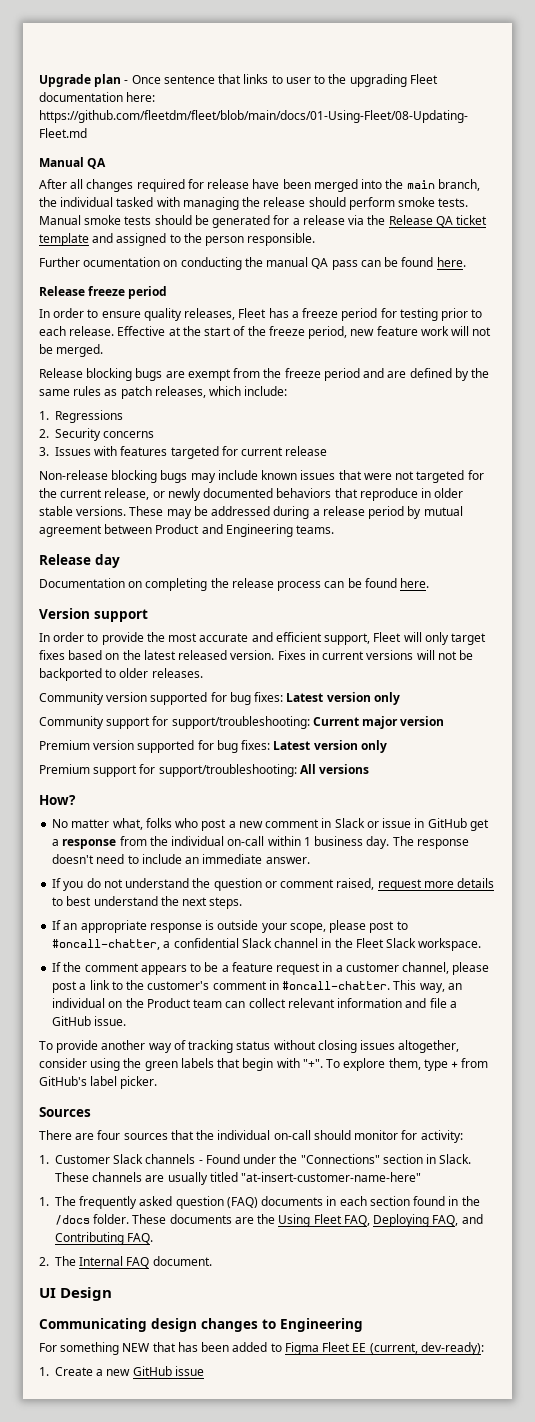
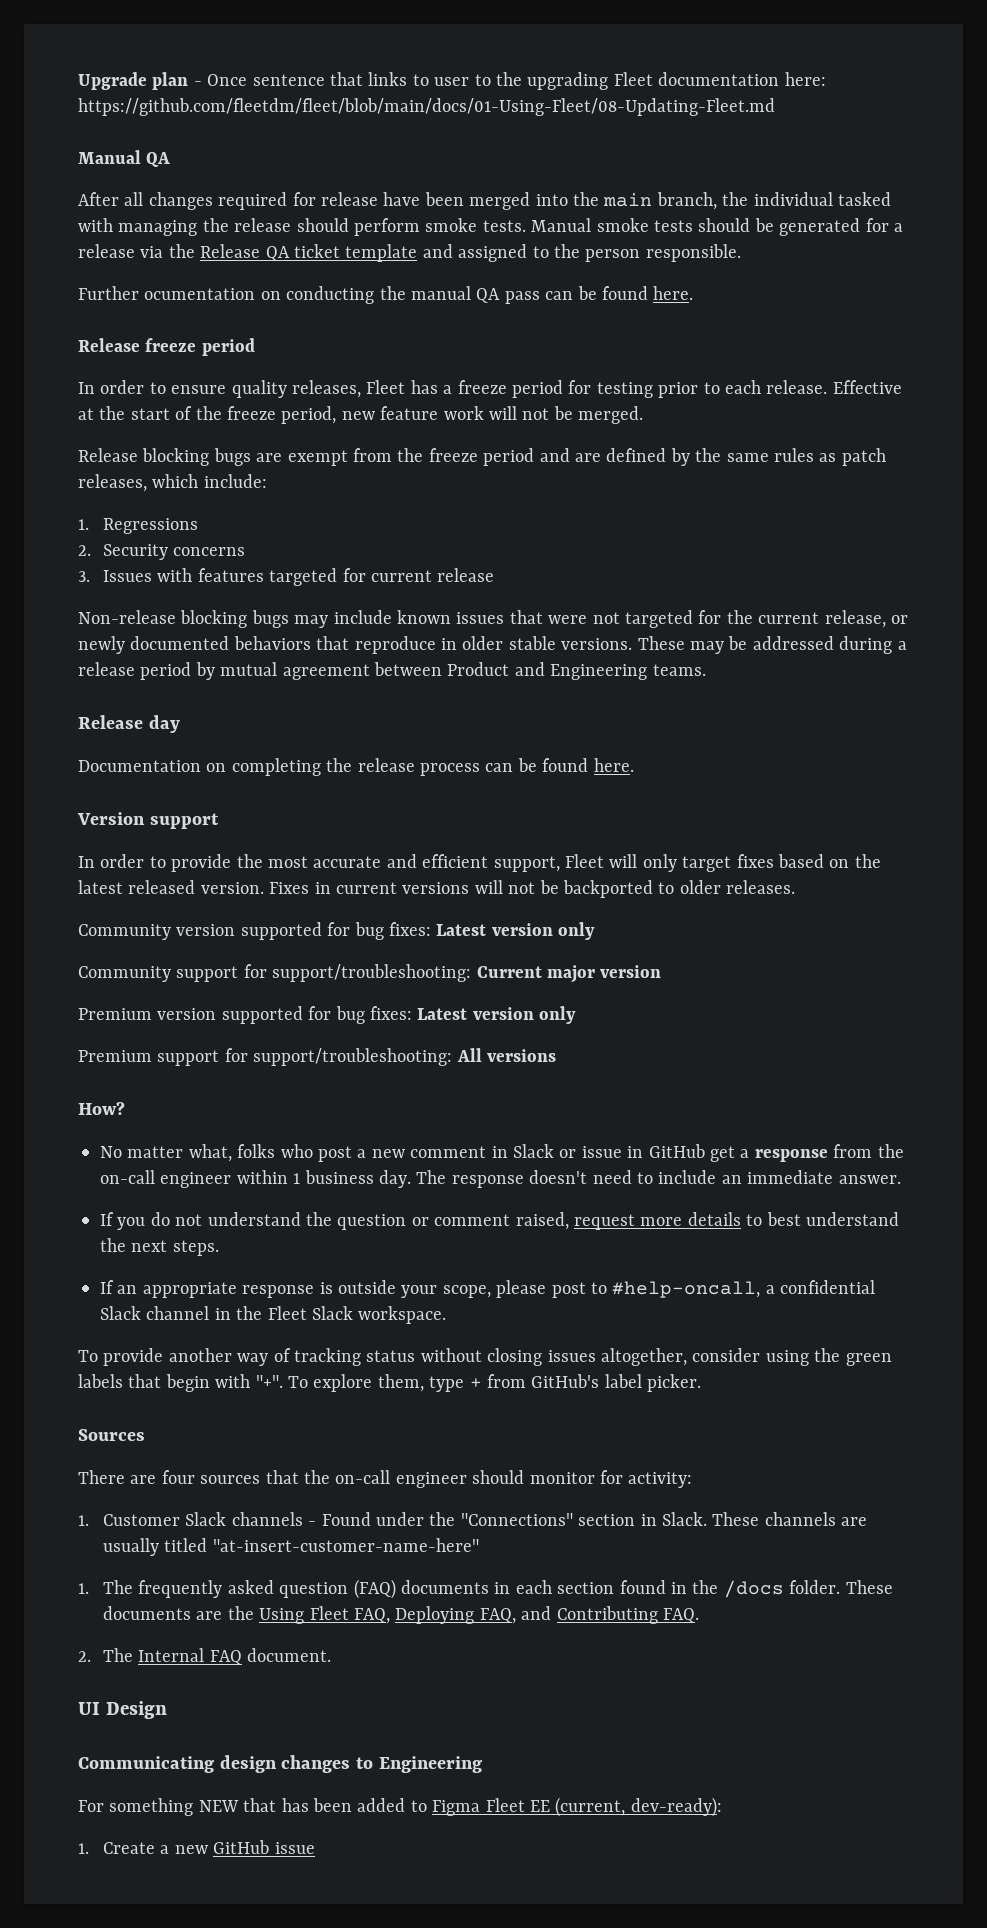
- No matter what, folks who post a new comment in Slack or issue in GitHub get a response from the individual on-call within 1 business day.
+ No matter what, folks who post a new comment in Slack or issue in GitHub get a response from the on-call engineer within 1 business day.
- If an appropriate response is outside your scope, please post to #oncall-chatter, a confidential Slack channel in the Fleet Slack workspace.
+ If an appropriate response is outside your scope, please post to #help-oncall, a confidential Slack channel in the Fleet Slack workspace.
- If the comment appears to be a feature request in a customer channel, please post a link to the customer's comment in #oncall-chatter. This way, an individual on the Product team can collect relevant information and file a GitHub issue.
- There are four sources that the individual on-call should monitor for activity:
+ There are four sources that the on-call engineer should monitor for activity:

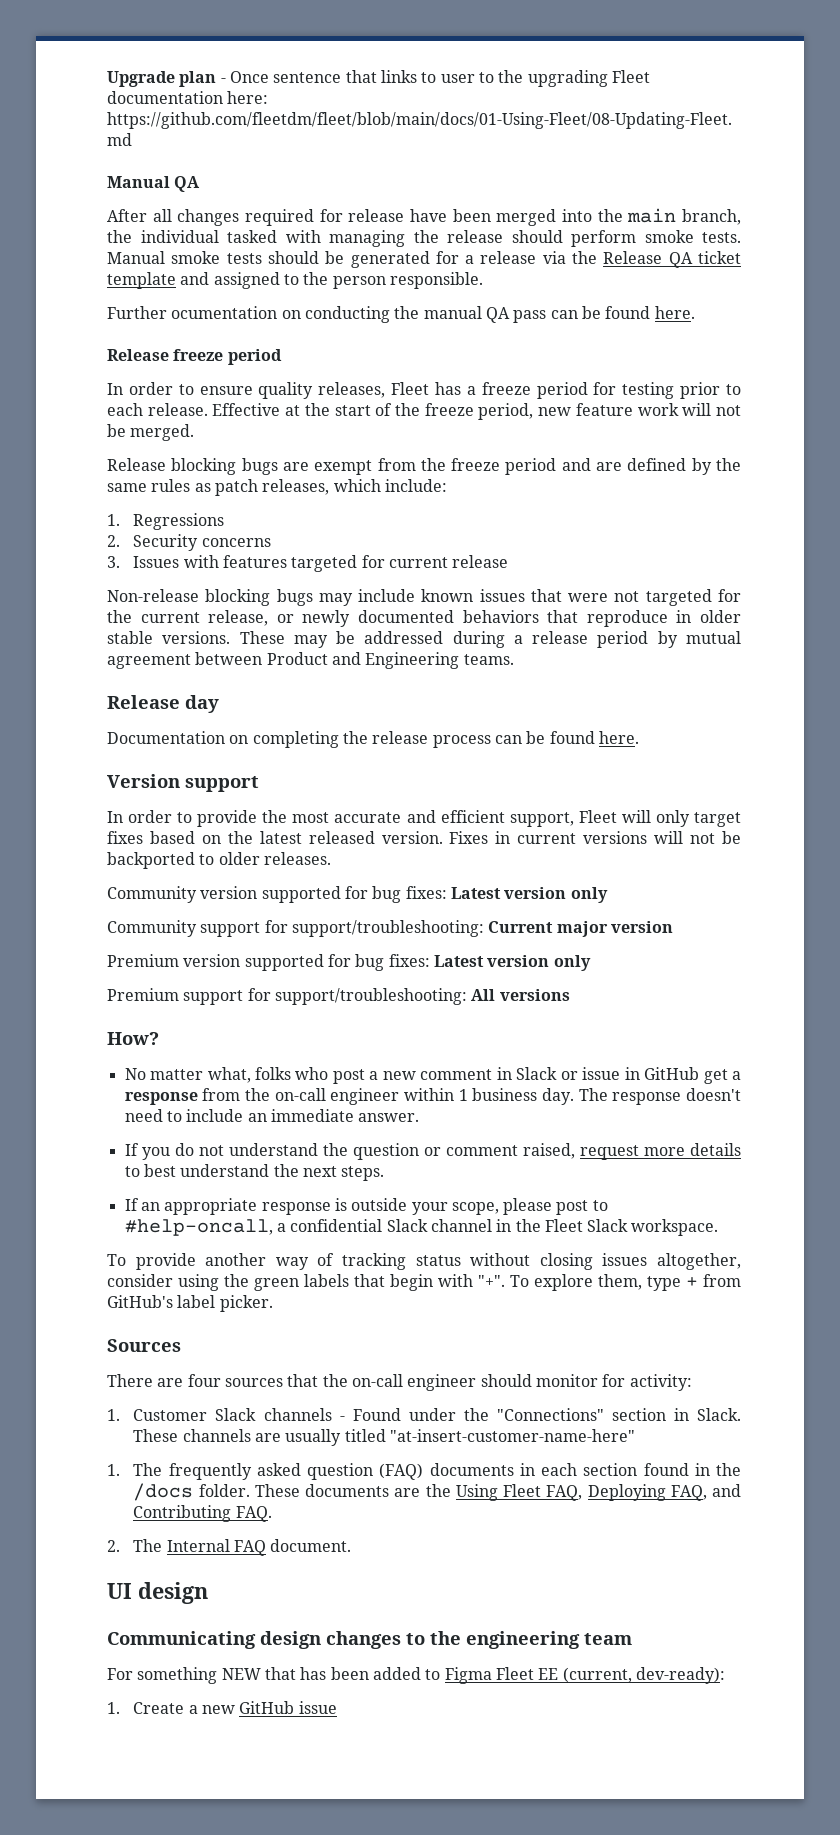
- UI Design
+ UI design
- Communicating design changes to Engineering
+ Communicating design changes to the engineering team

